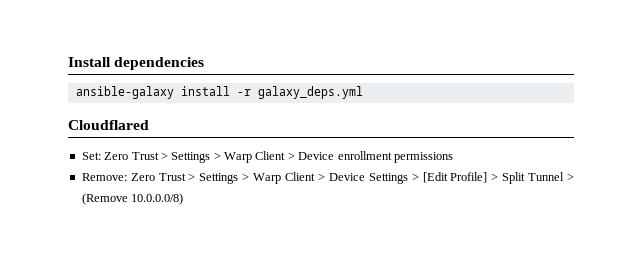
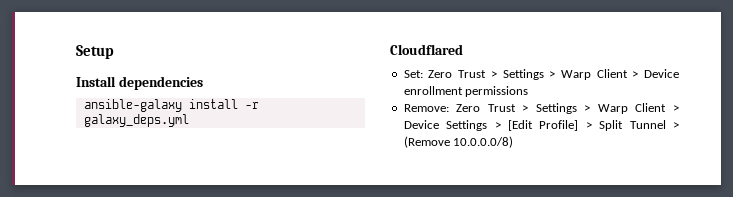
+ Setup

